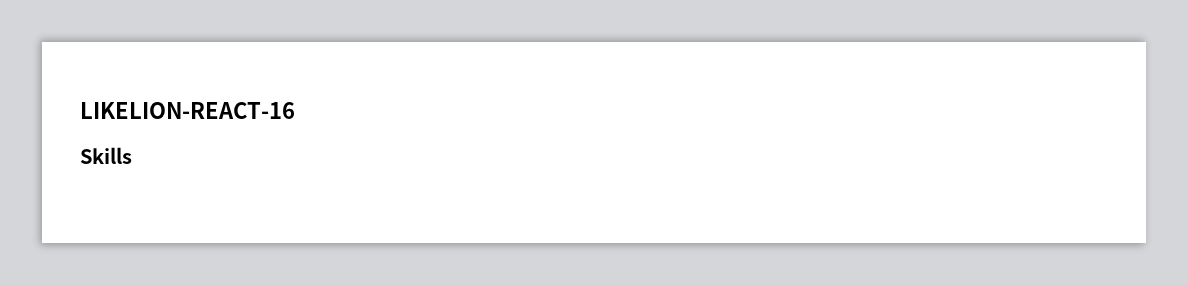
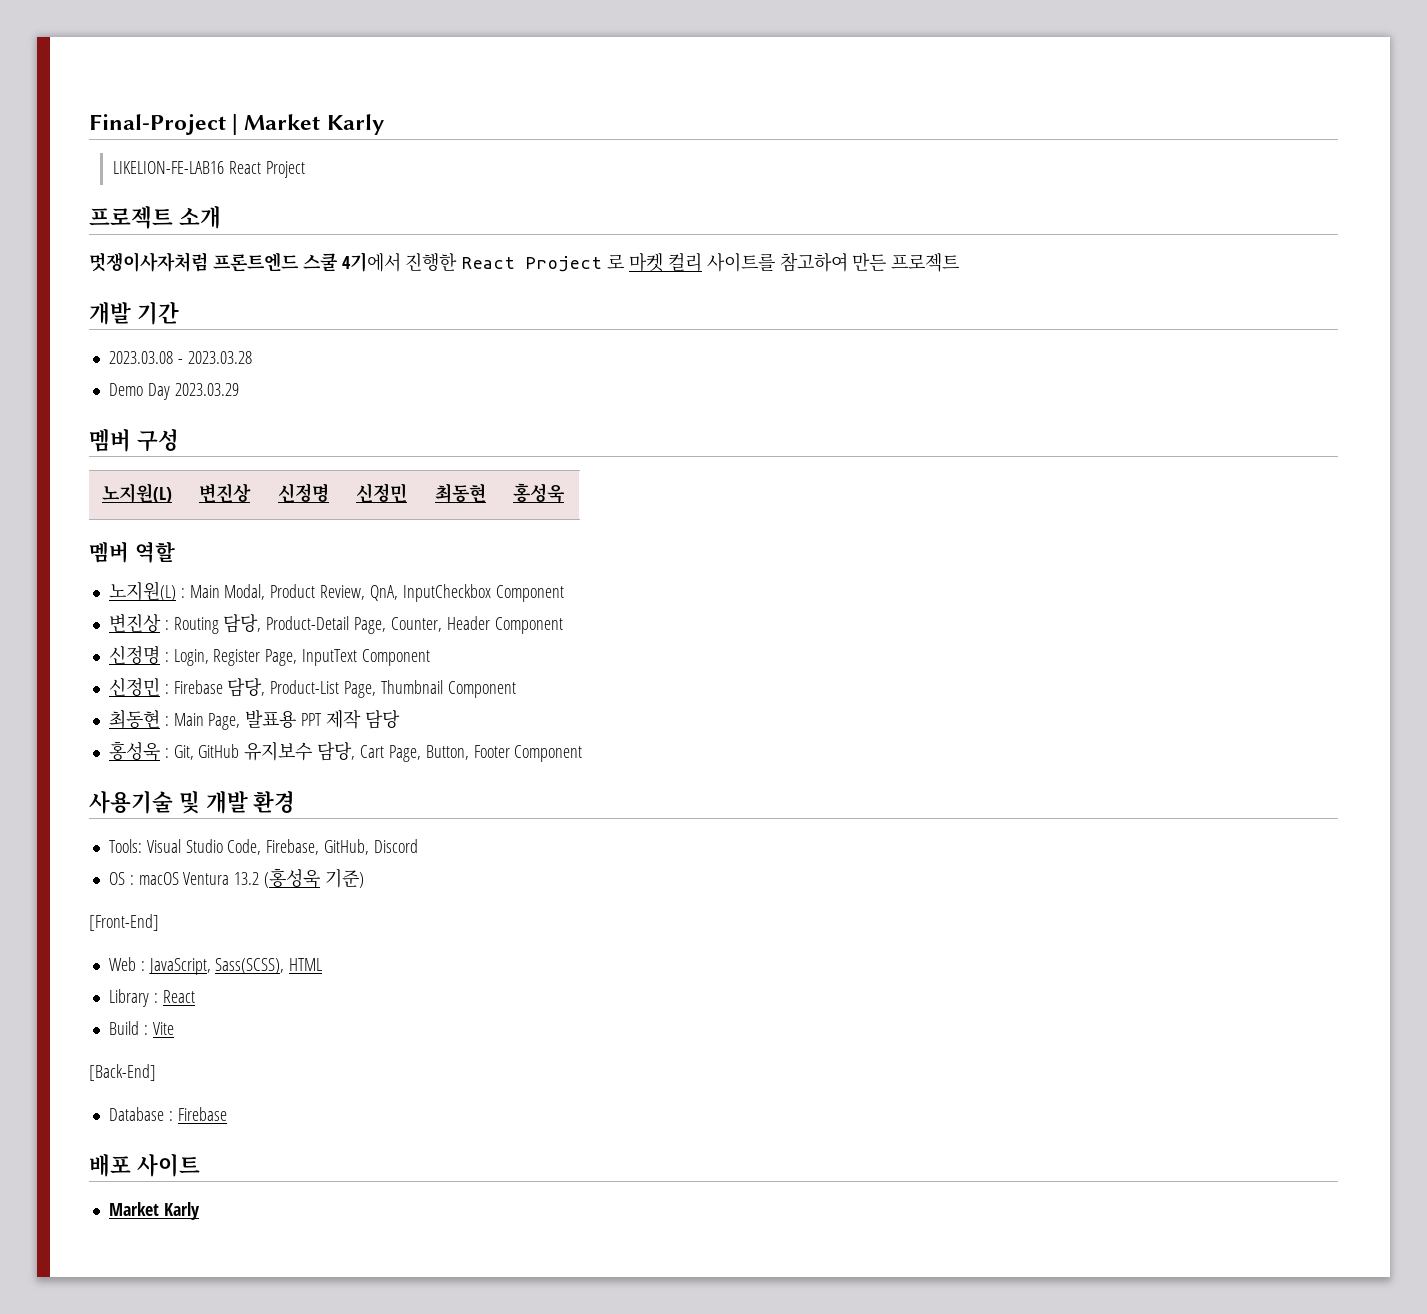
- LIKELION-REACT-16
- Skills
+ Final-Project | Market Karly
+ LIKELION-FE-LAB16 React Project
+ 프로젝트 소개
+ 멋쟁이사자처럼 프론트엔드 스쿨 4기에서 진행한 React Project 로 마켓 컬리 사이트를 참고하여 만든 프로젝트
+ 개발 기간
+ 2023.03.08 - 2023.03.28
+ Demo Day 2023.03.29
+ 멤버 구성
+ 노지원(L) | 변진상 | 신정명 | 신정민 | 최동현 | 홍성욱
+ 멤버 역할
+ 노지원(L) : Main Modal, Product Review, QnA, InputCheckbox Component
+ 변진상 : Routing 담당, Product-Detail Page, Counter, Header Component
+ 신정명 : Login, Register Page, InputText Component
+ 신정민 : Firebase 담당, Product-List Page, Thumbnail Component
+ 최동현 : Main Page, 발표용 PPT 제작 담당
+ 홍성욱 : Git, GitHub 유지보수 담당, Cart Page, Button, Footer Component
+ 사용기술 및 개발 환경
+ Tools: Visual Studio Code, Firebase, GitHub, Discord
+ OS : macOS Ventura 13.2 (홍성욱 기준)
+ [Front-End]
+ Web : JavaScript, Sass(SCSS), HTML
+ Library : React
+ Build : Vite
+ [Back-End]
+ Database : Firebase
+ 배포 사이트
+ Market Karly

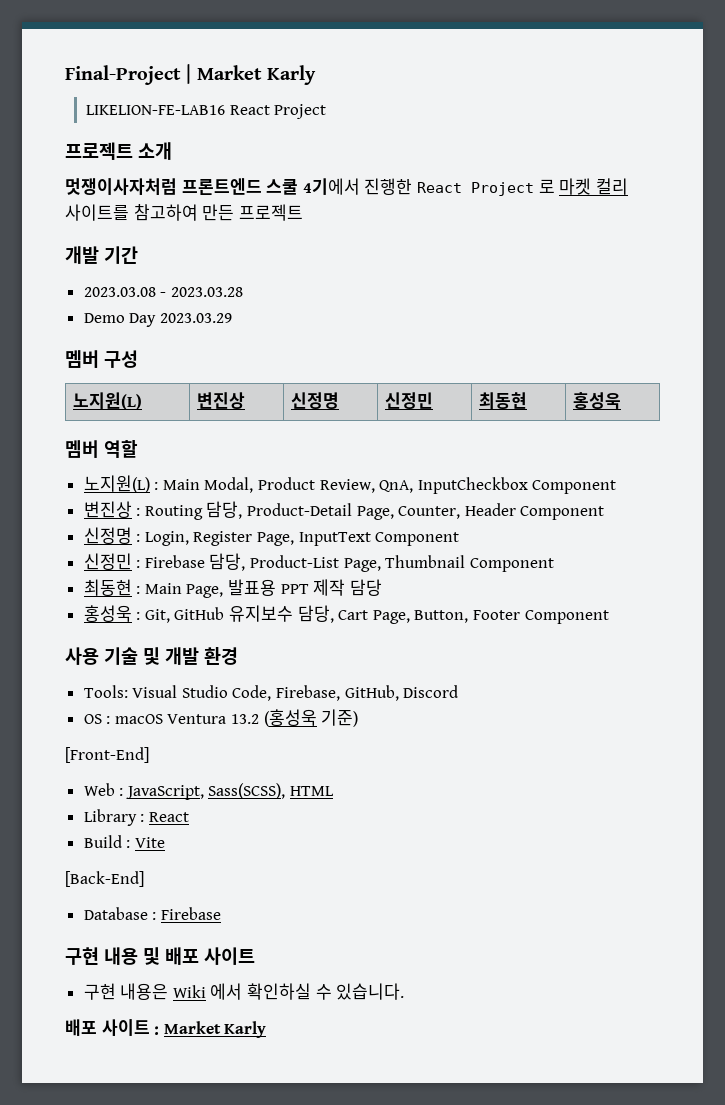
- 사용기술 및 개발 환경
+ 사용 기술 및 개발 환경
- 배포 사이트
- Market Karly
+ 구현 내용 및 배포 사이트
+ 구현 내용은 Wiki 에서 확인하실 수 있습니다.
+ 배포 사이트 : Market Karly

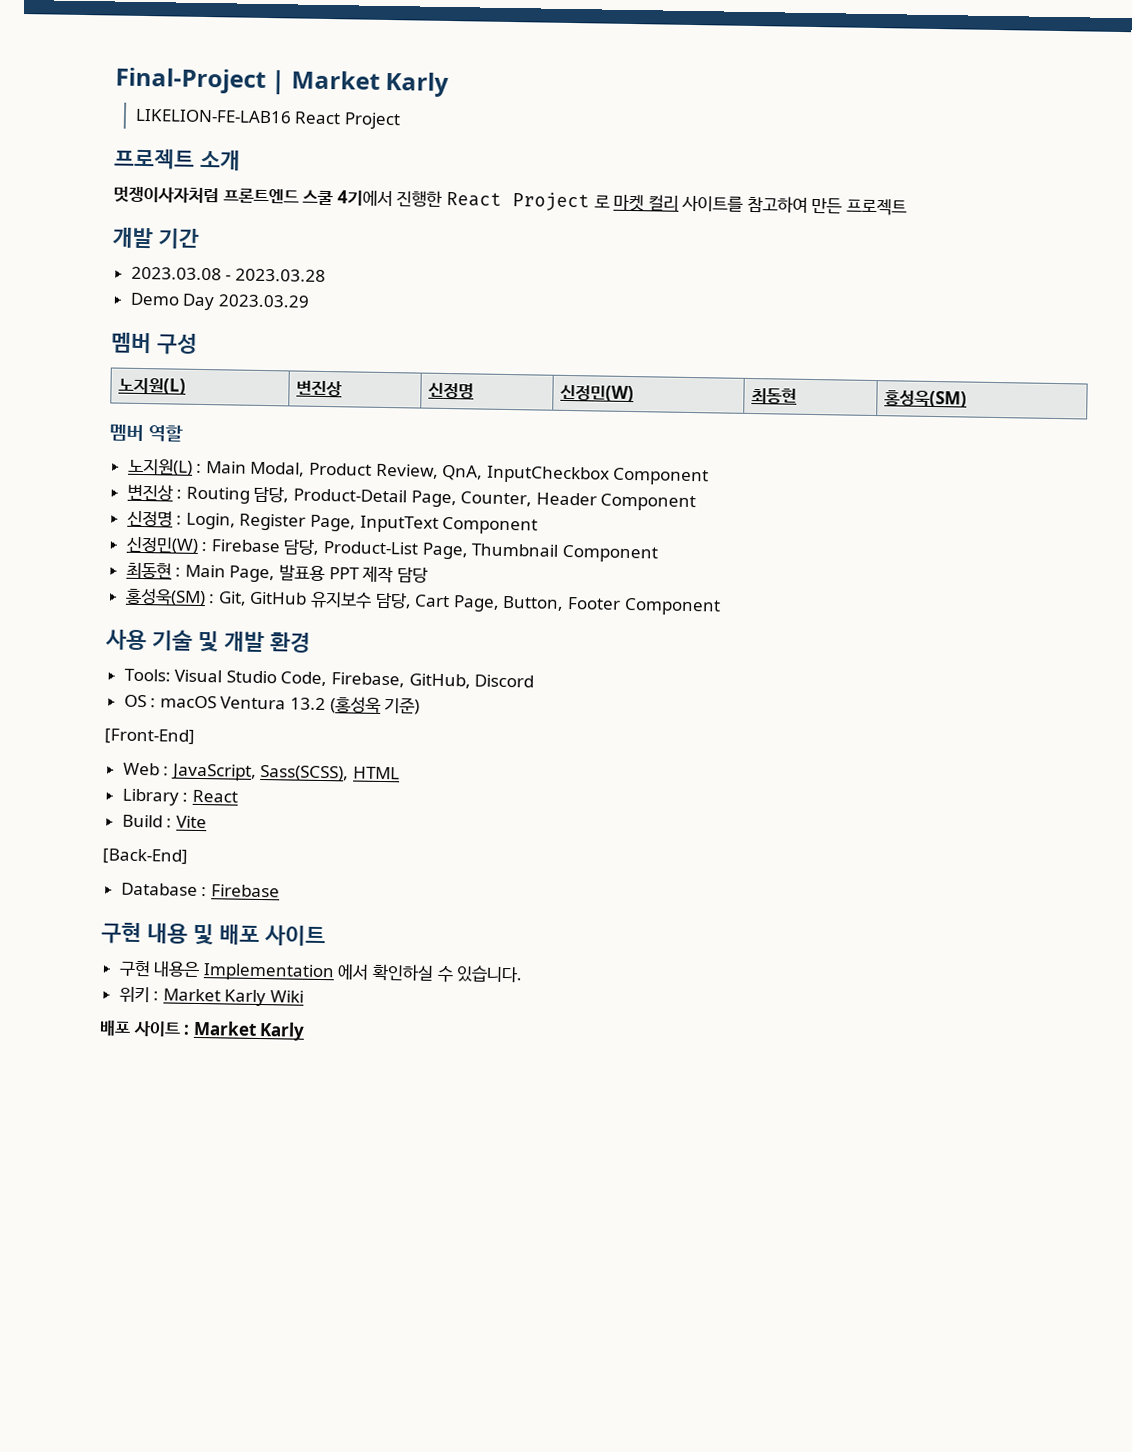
- 노지원(L) | 변진상 | 신정명 | 신정민 | 최동현 | 홍성욱
+ 노지원(L) | 변진상 | 신정명 | 신정민(W) | 최동현 | 홍성욱(SM)
- 신정민 : Firebase 담당, Product-List Page, Thumbnail Component
+ 신정민(W) : Firebase 담당, Product-List Page, Thumbnail Component
- 홍성욱 : Git, GitHub 유지보수 담당, Cart Page, Button, Footer Component
+ 홍성욱(SM) : Git, GitHub 유지보수 담당, Cart Page, Button, Footer Component
- 구현 내용은 Wiki 에서 확인하실 수 있습니다.
+ 구현 내용은 Implementation 에서 확인하실 수 있습니다.
+ 위키 : Market Karly Wiki

